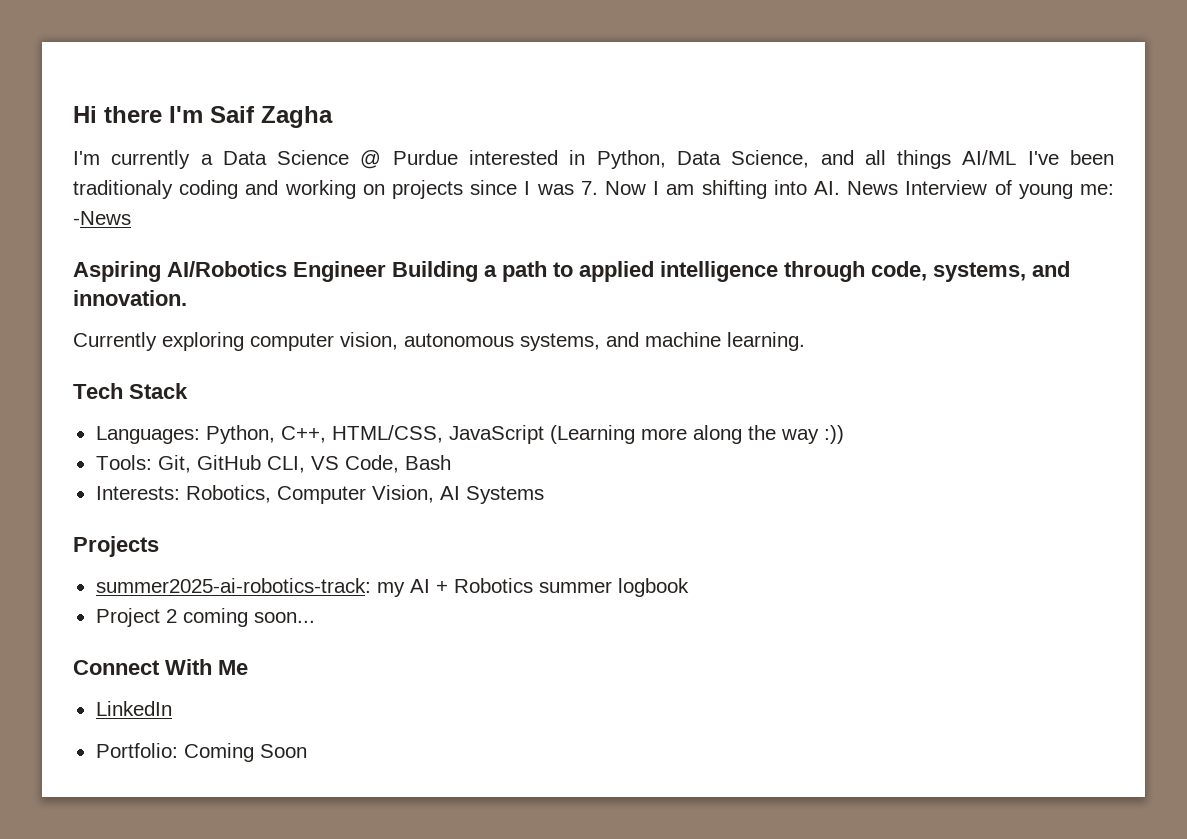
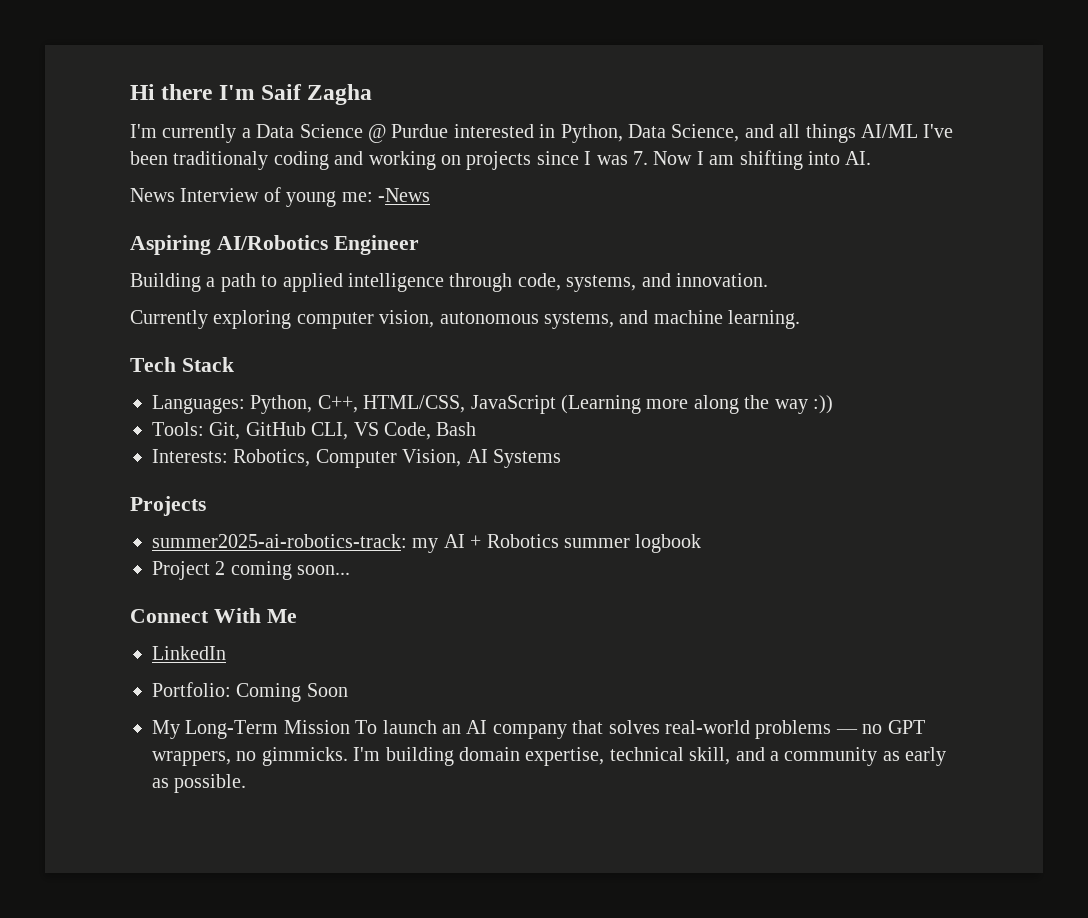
- I'm currently a Data Science @ Purdue interested in Python, Data Science, and all things AI/ML I've been traditionaly coding and working on projects since I was 7. Now I am shifting into AI. News Interview of young me: -News
+ I'm currently a Data Science @ Purdue interested in Python, Data Science, and all things AI/ML I've been traditionaly coding and working on projects since I was 7. Now I am shifting into AI.
+ News Interview of young me: -News
- Aspiring AI/Robotics Engineer Building a path to applied intelligence through code, systems, and innovation.
+ Aspiring AI/Robotics Engineer
+ Building a path to applied intelligence through code, systems, and innovation.
+ My Long-Term Mission To launch an AI company that solves real-world problems — no GPT wrappers, no gimmicks. I'm building domain expertise, technical skill, and a community as early as possible.

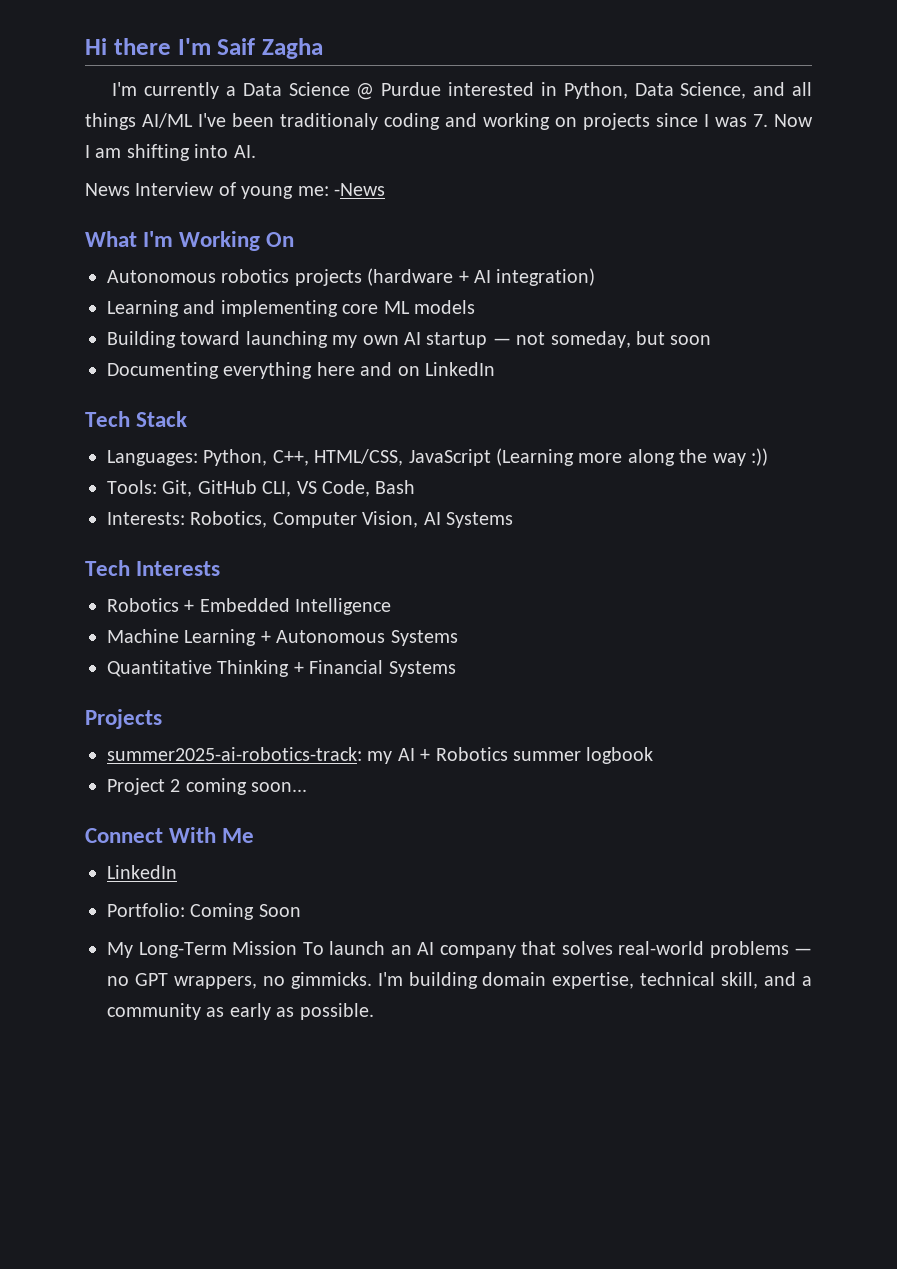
- Aspiring AI/Robotics Engineer
- Building a path to applied intelligence through code, systems, and innovation.
- Currently exploring computer vision, autonomous systems, and machine learning.
+ What I'm Working On
+ Autonomous robotics projects (hardware + AI integration)
+ Learning and implementing core ML models
+ Building toward launching my own AI startup — not someday, but soon
+ Documenting everything here and on LinkedIn
+ Tech Interests
+ Robotics + Embedded Intelligence
+ Machine Learning + Autonomous Systems
+ Quantitative Thinking + Financial Systems

